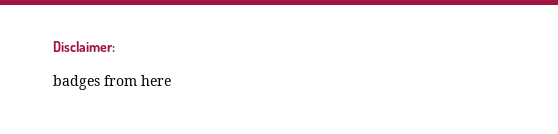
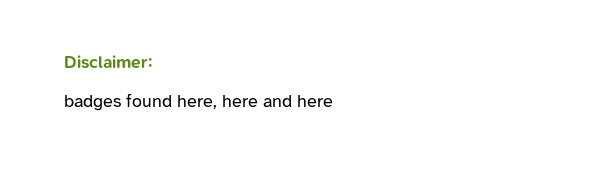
- badges from here
+ badges found here, here and here

